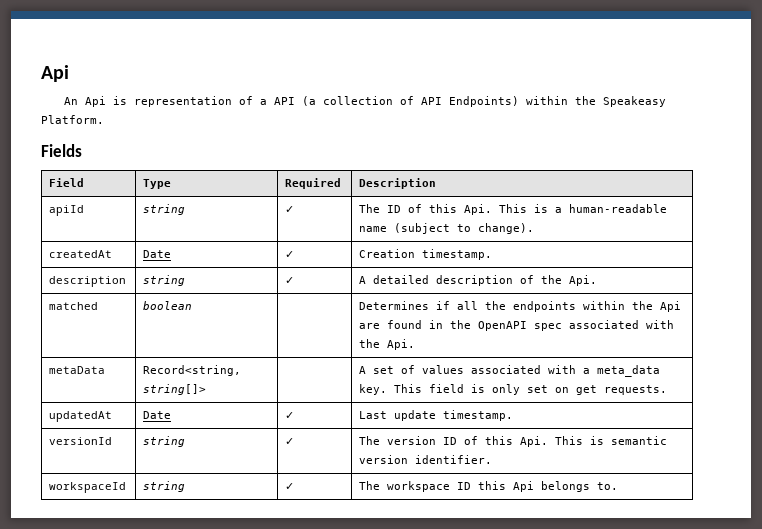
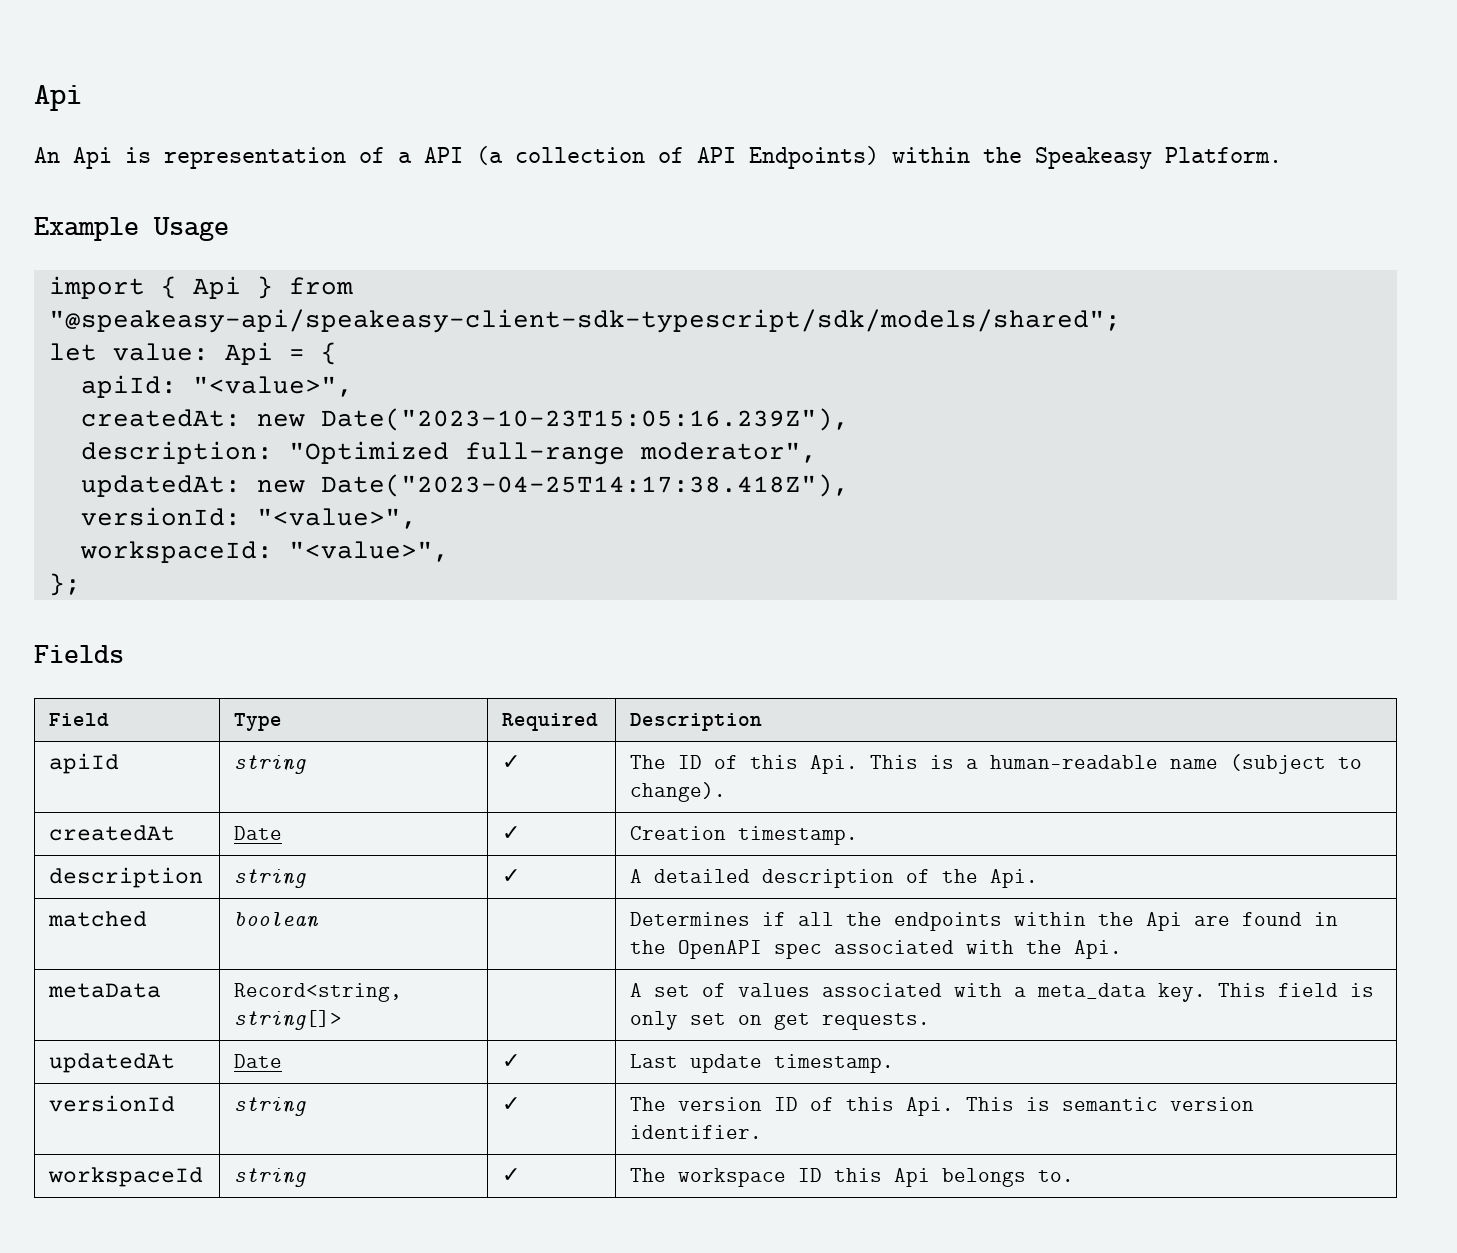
+ Example Usage
+ import { Api } from "@speakeasy-api/speakeasy-client-sdk-typescript/sdk/models/shared";
+ let value: Api = {
+ apiId: "<value>",
+ createdAt: new Date("2023-10-23T15:05:16.239Z"),
+ description: "Optimized full-range moderator",
+ updatedAt: new Date("2023-04-25T14:17:38.418Z"),
+ versionId: "<value>",
+ workspaceId: "<value>",
+ };

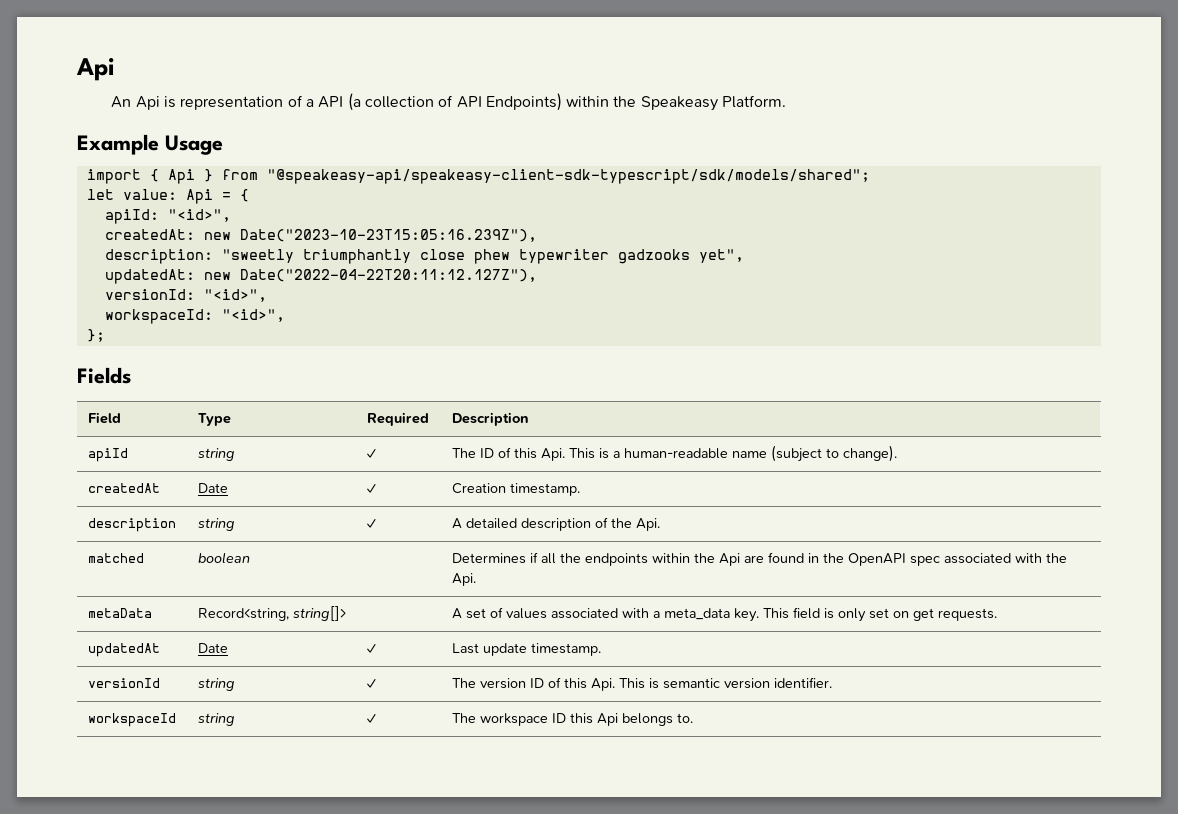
- apiId: "<value>",
+ apiId: "<id>",
- description: "Optimized full-range moderator",
+ description: "sweetly triumphantly close phew typewriter gadzooks yet",
- updatedAt: new Date("2023-04-25T14:17:38.418Z"),
+ updatedAt: new Date("2022-04-22T20:11:12.127Z"),
- versionId: "<value>",
+ versionId: "<id>",
- workspaceId: "<value>",
+ workspaceId: "<id>",

